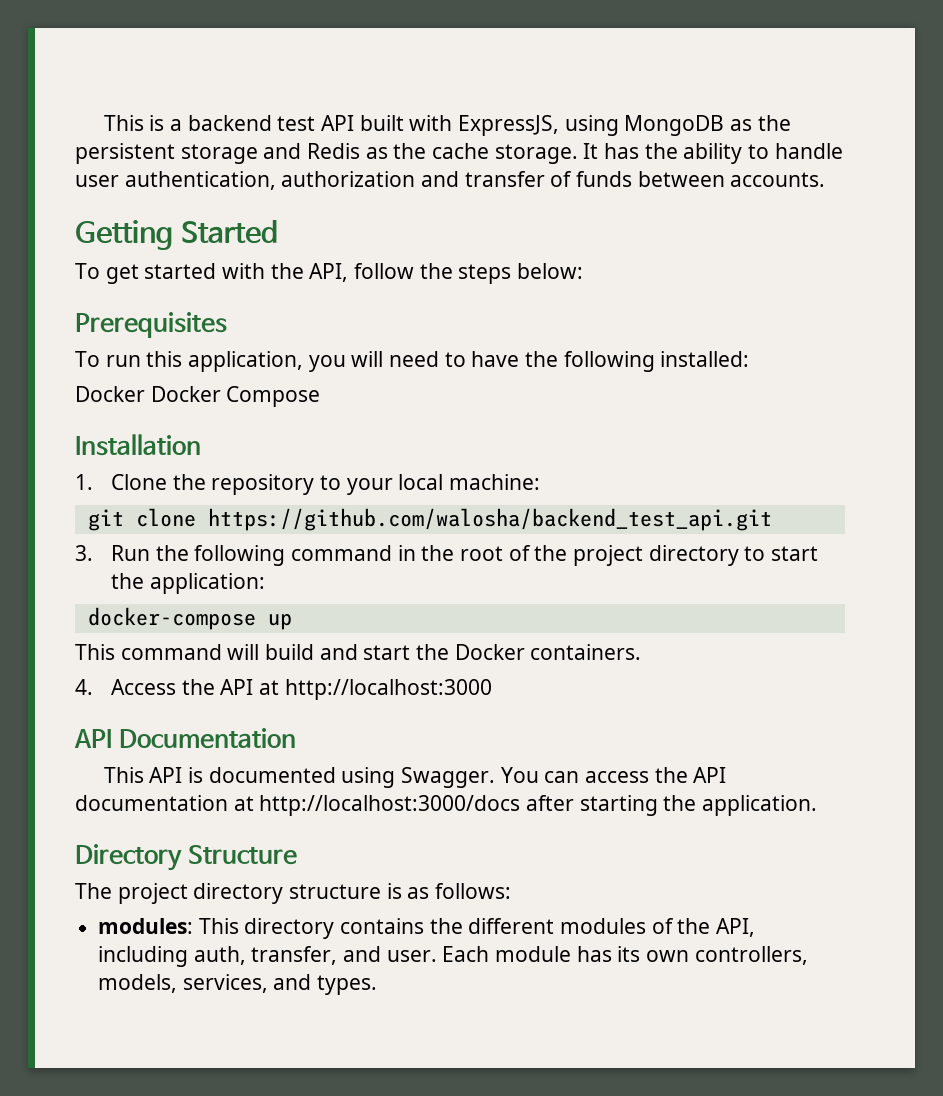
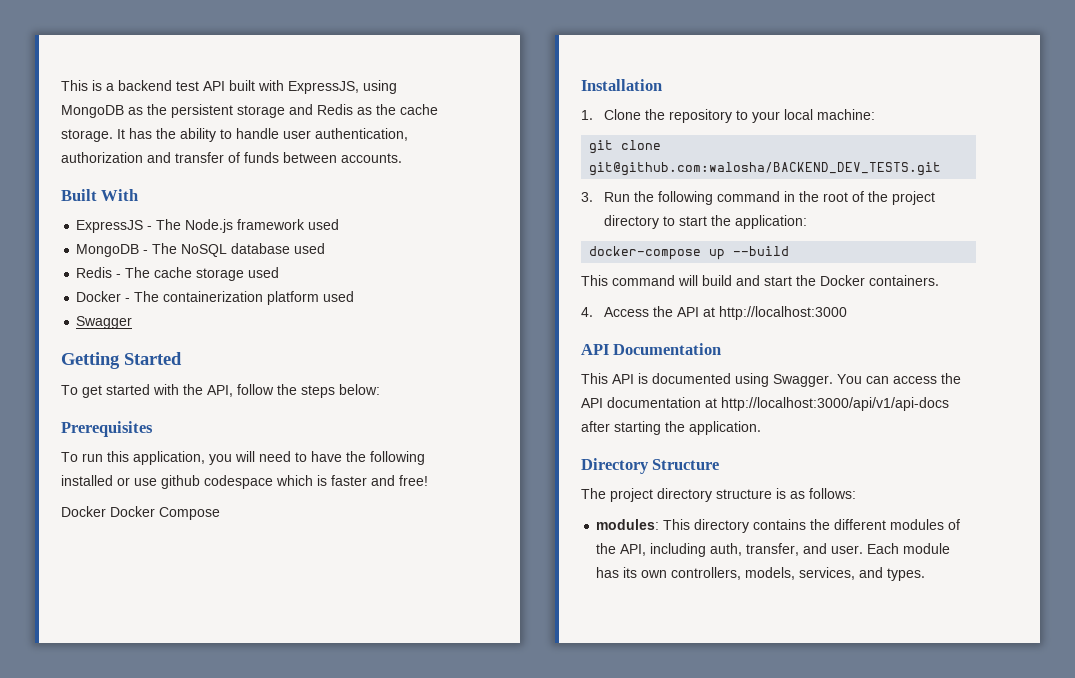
+ Built With
+ ExpressJS - The Node.js framework used
+ MongoDB - The NoSQL database used
+ Redis - The cache storage used
+ Docker - The containerization platform used
+ Swagger
- To run this application, you will need to have the following installed:
+ To run this application, you will need to have the following installed or use github codespace which is faster and free!
- git clone https://github.com/walosha/backend_test_api.git
+ git clone git@github.com:walosha/BACKEND_DEV_TESTS.git
- docker-compose up
+ docker-compose up --build
- You can access the API documentation at http://localhost:3000/docs after starting the application.
+ You can access the API documentation at http://localhost:3000/api/v1/api-docs after starting the application.

